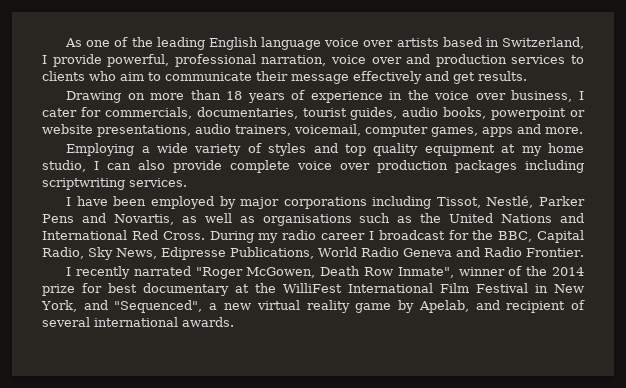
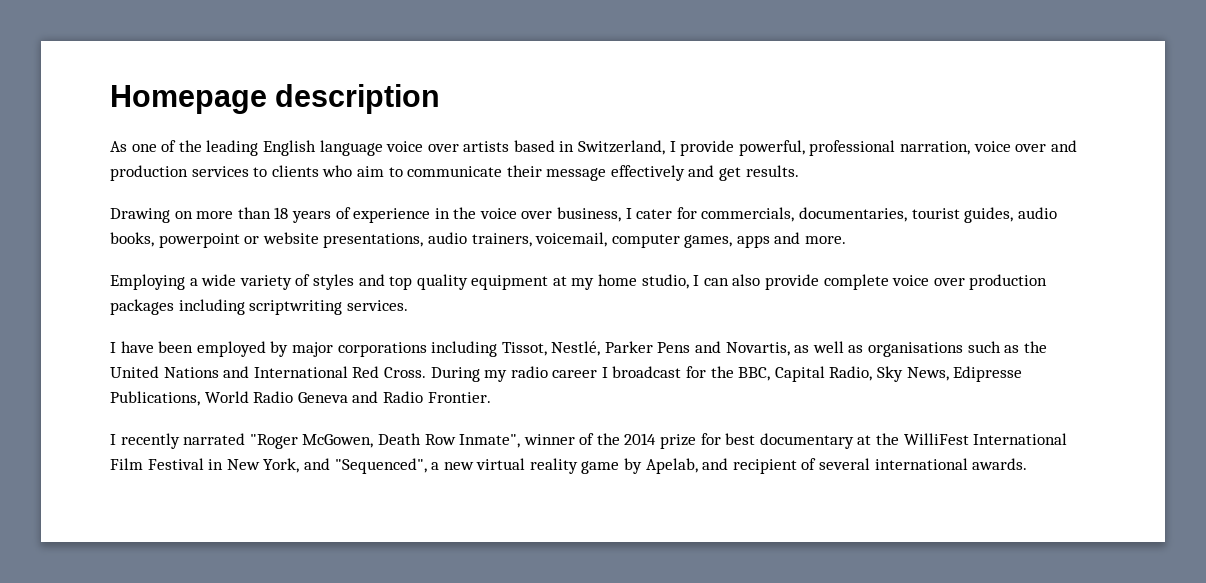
+ Homepage description

